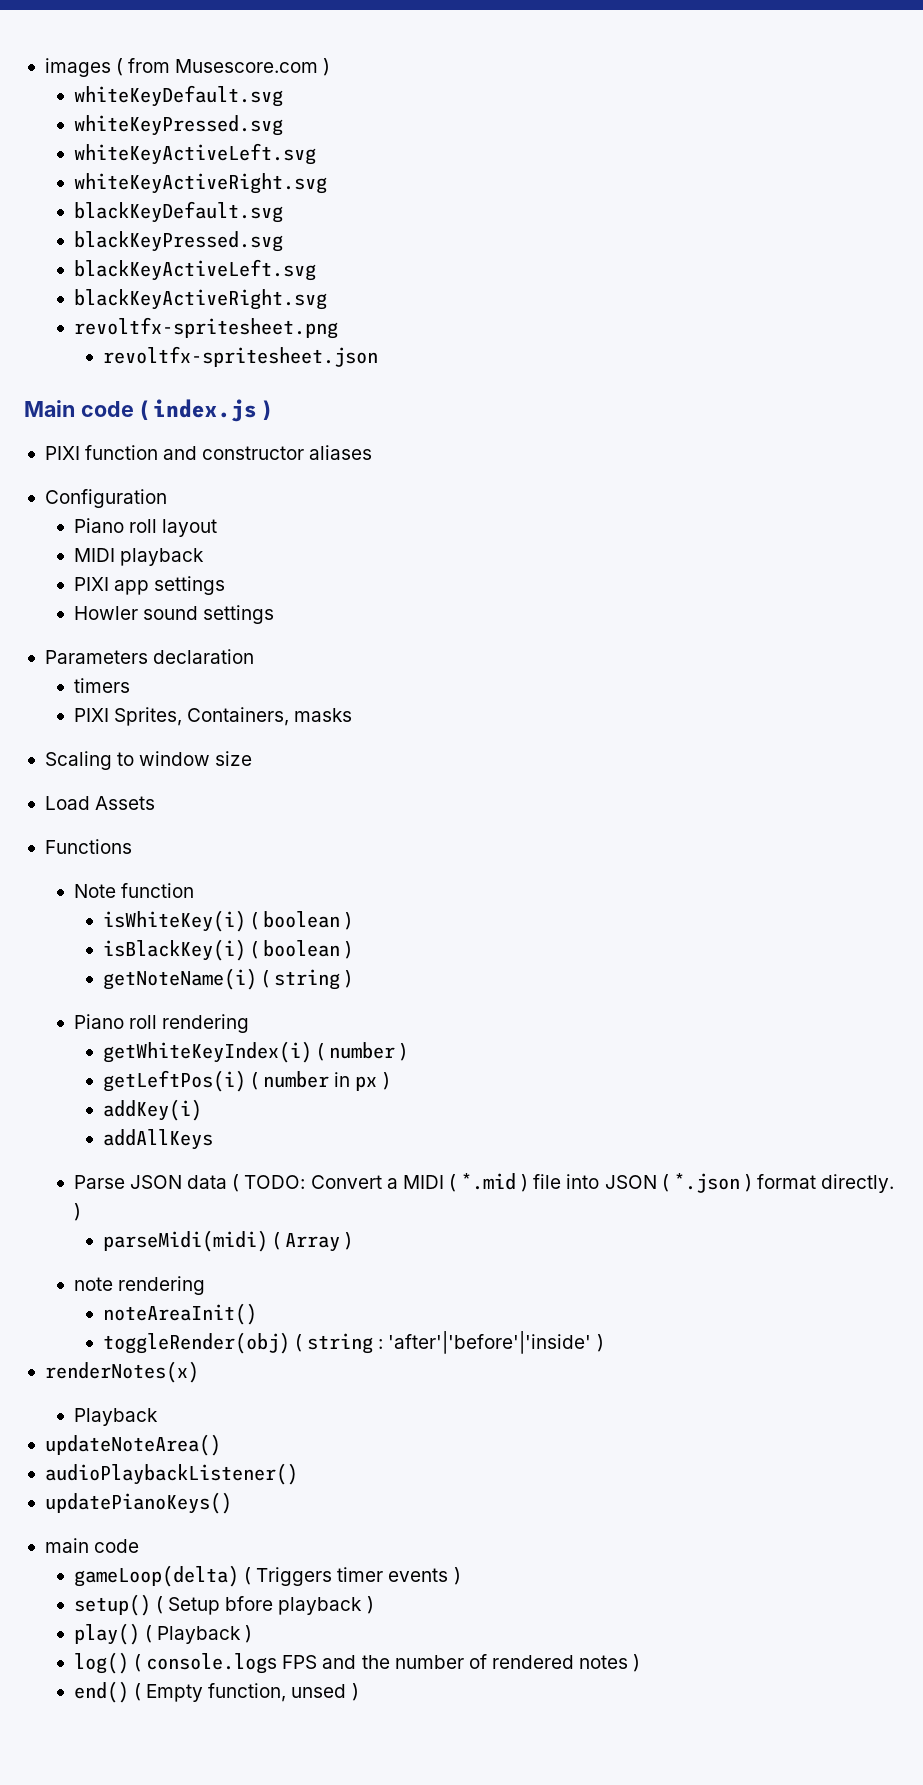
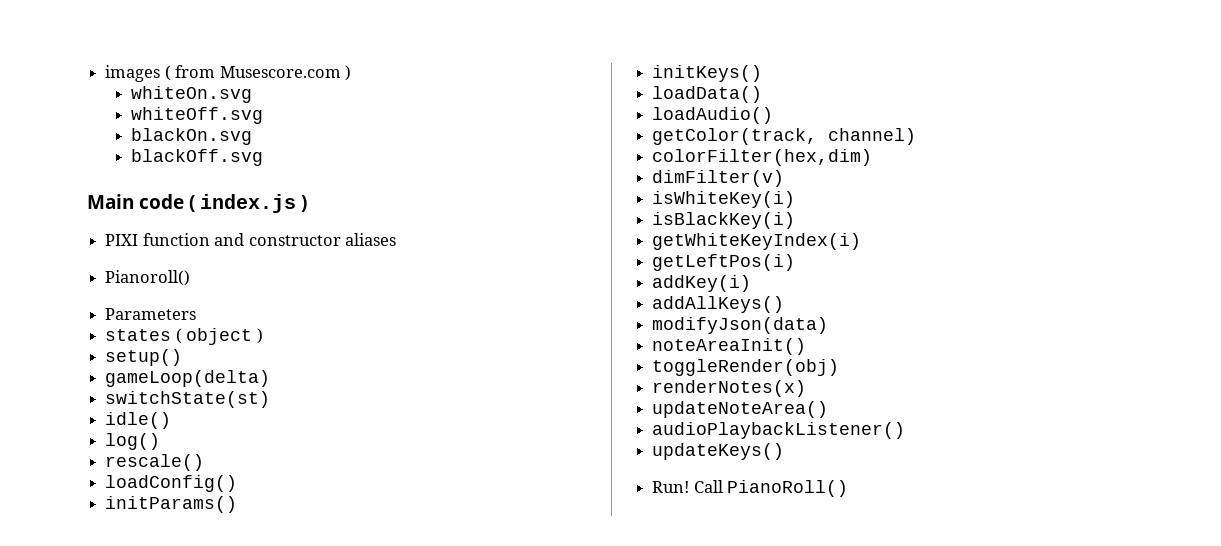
- whiteKeyDefault.svg
- whiteKeyPressed.svg
- whiteKeyActiveLeft.svg
- whiteKeyActiveRight.svg
- blackKeyDefault.svg
- blackKeyPressed.svg
- blackKeyActiveLeft.svg
- blackKeyActiveRight.svg
- revoltfx-spritesheet.png
- revoltfx-spritesheet.json
+ whiteOn.svg
+ whiteOff.svg
+ blackOn.svg
+ blackOff.svg
- Configuration
- Piano roll layout
- MIDI playback
- PIXI app settings
- Howler sound settings
- Parameters declaration
- timers
- PIXI Sprites, Containers, masks
- Scaling to window size
- Load Assets
- Functions
- Note function
- isWhiteKey(i) ( boolean )
- isBlackKey(i) ( boolean )
- getNoteName(i) ( string )
- Piano roll rendering
- getWhiteKeyIndex(i) ( number )
- getLeftPos(i) ( number in px )
+ Pianoroll()
+ Parameters
+ states ( object )
+ setup()
+ gameLoop(delta)
+ switchState(st)
+ idle()
+ log()
+ rescale()
+ loadConfig()
+ initParams()
+ initKeys()
+ loadData()
+ loadAudio()
+ getColor(track, channel)
+ colorFilter(hex,dim)
+ dimFilter(v)
+ isWhiteKey(i)
+ isBlackKey(i)
+ getWhiteKeyIndex(i)
+ getLeftPos(i)
  addKey(i)
- addAllKeys
- Parse JSON data ( TODO: Convert a MIDI ( *.mid ) file into JSON ( *.json ) format directly. )
- parseMidi(midi) ( Array )
- note rendering
+ addAllKeys()
+ modifyJson(data)
  noteAreaInit()
- toggleRender(obj) ( string : 'after'|'before'|'inside' )
+ toggleRender(obj)
  renderNotes(x)
- Playback
- updatePianoKeys()
- main code
- gameLoop(delta) ( Triggers timer events )
- setup() ( Setup bfore playback )
- play() ( Playback )
- log() ( console.logs FPS and the number of rendered notes )
- end() ( Empty function, unsed )
+ updateKeys()
+ Run! Call PianoRoll()

